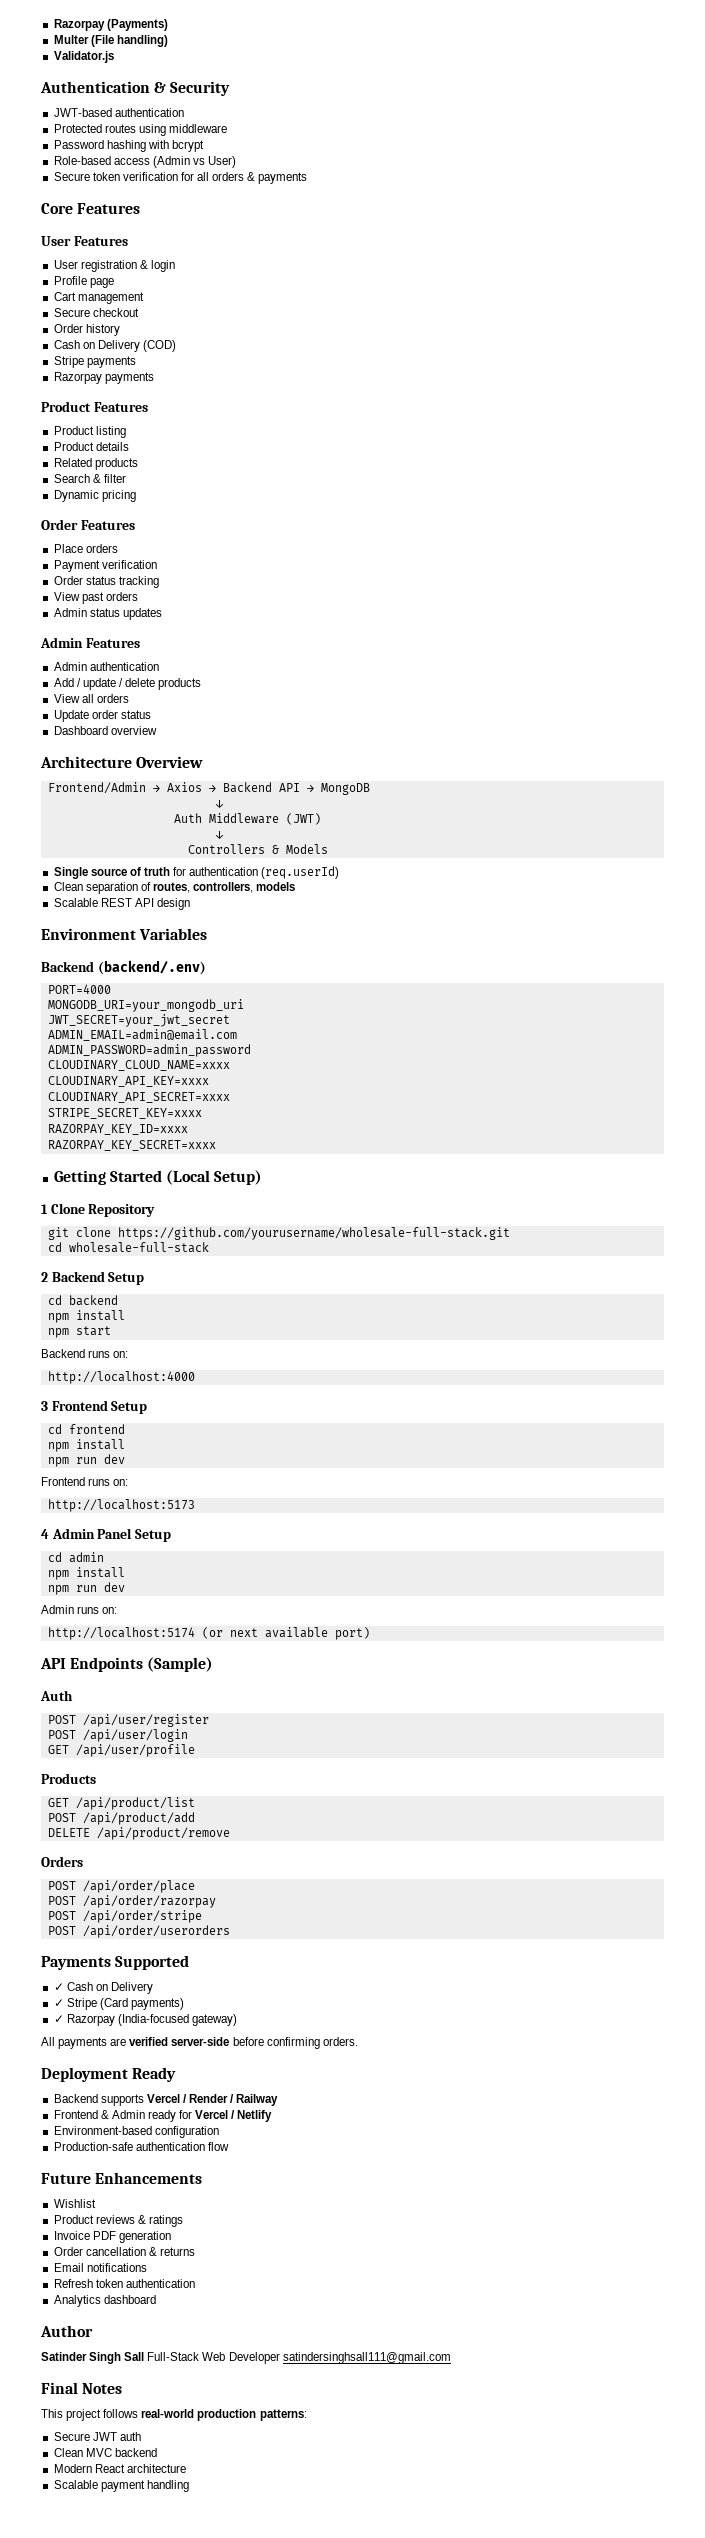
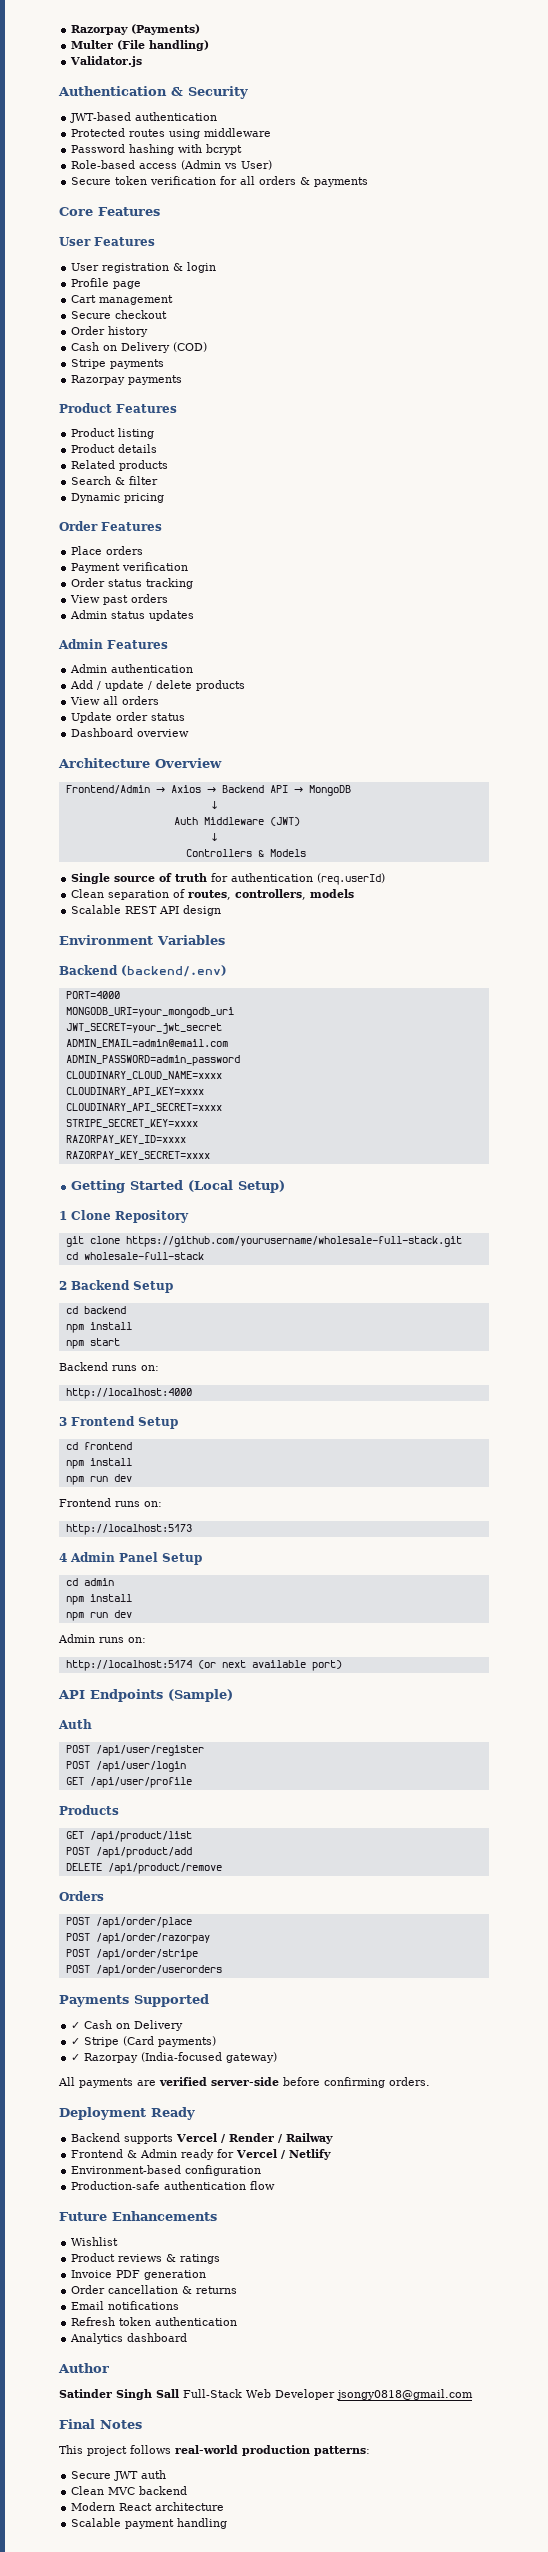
- Satinder Singh Sall Full-Stack Web Developer satindersinghsall111@gmail.com
+ Satinder Singh Sall Full-Stack Web Developer jsongy0818@gmail.com

